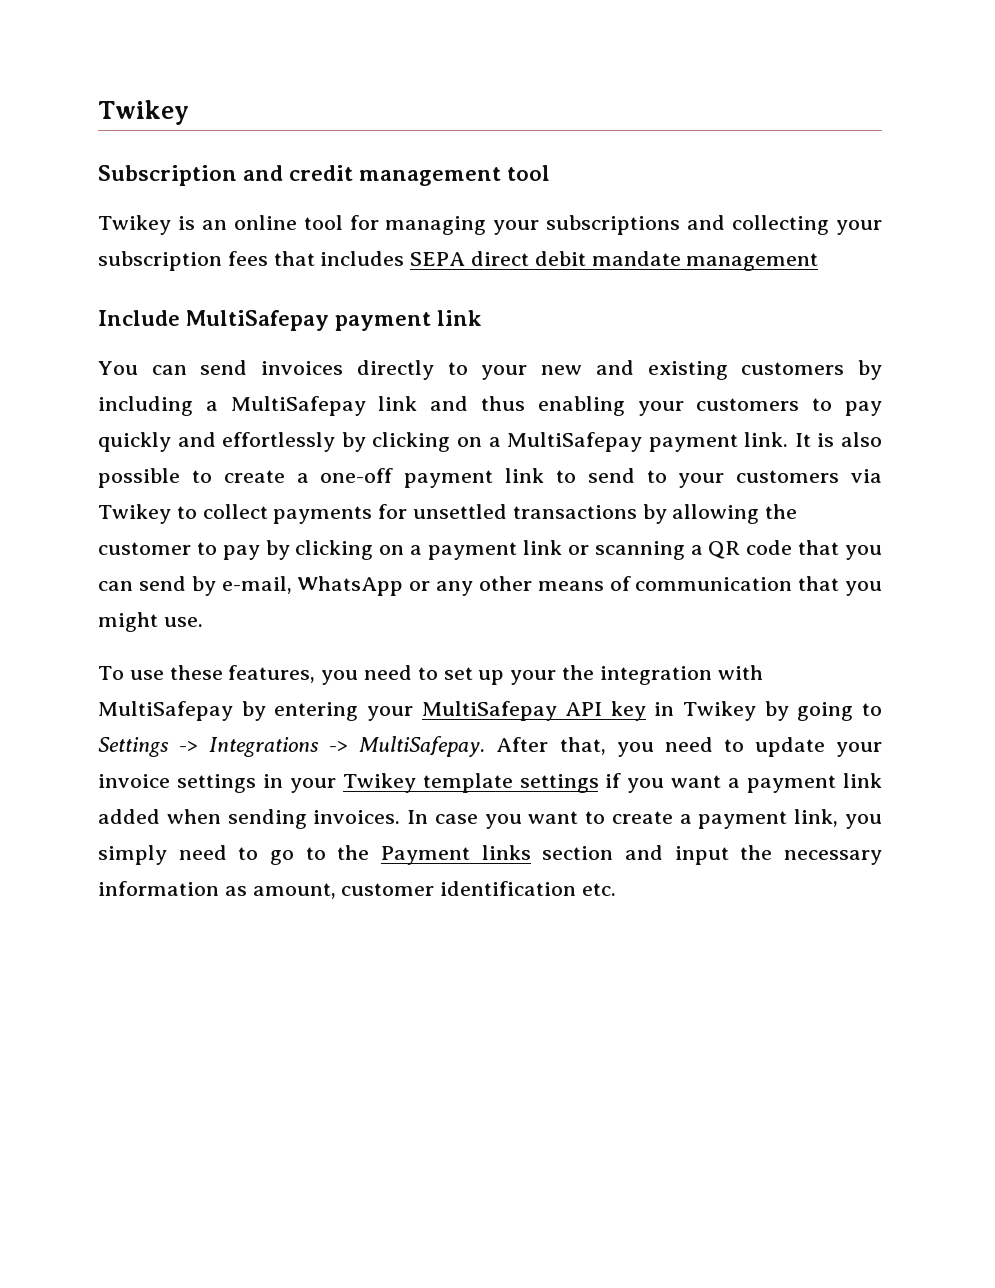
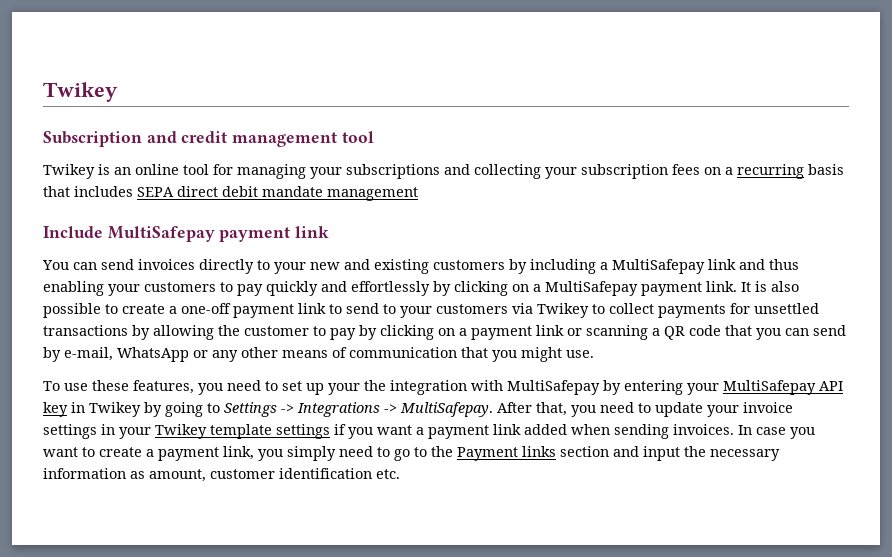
- Twikey is an online tool for managing your subscriptions and collecting your subscription fees that includes SEPA direct debit mandate management
+ Twikey is an online tool for managing your subscriptions and collecting your subscription fees on a recurring basis that includes SEPA direct debit mandate management

